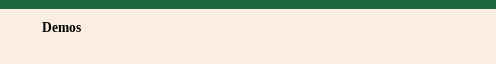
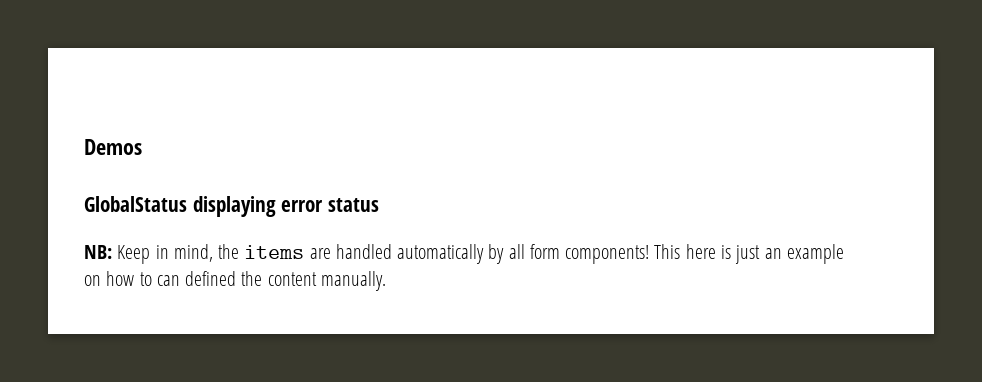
+ GlobalStatus displaying error status
+ NB: Keep in mind, the items are handled automatically by all form components! This here is just an example on how to can defined the content manually.

